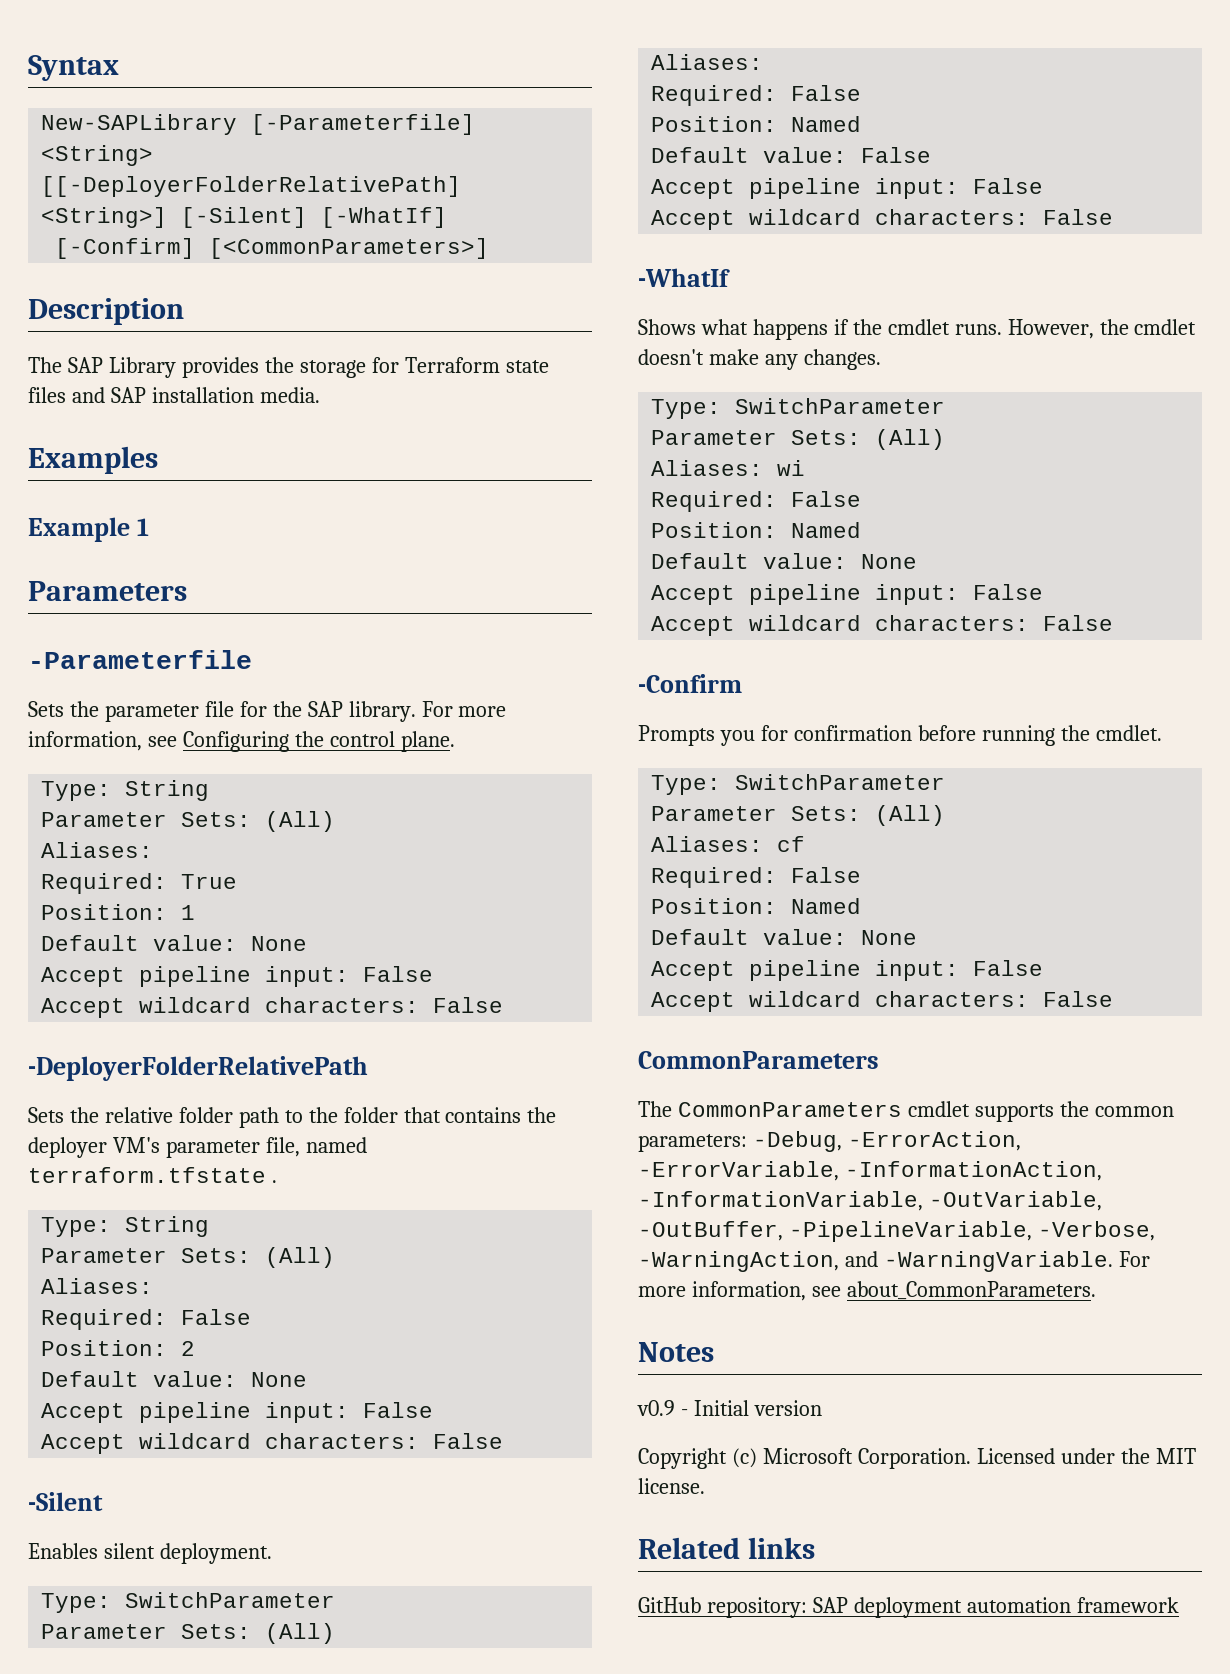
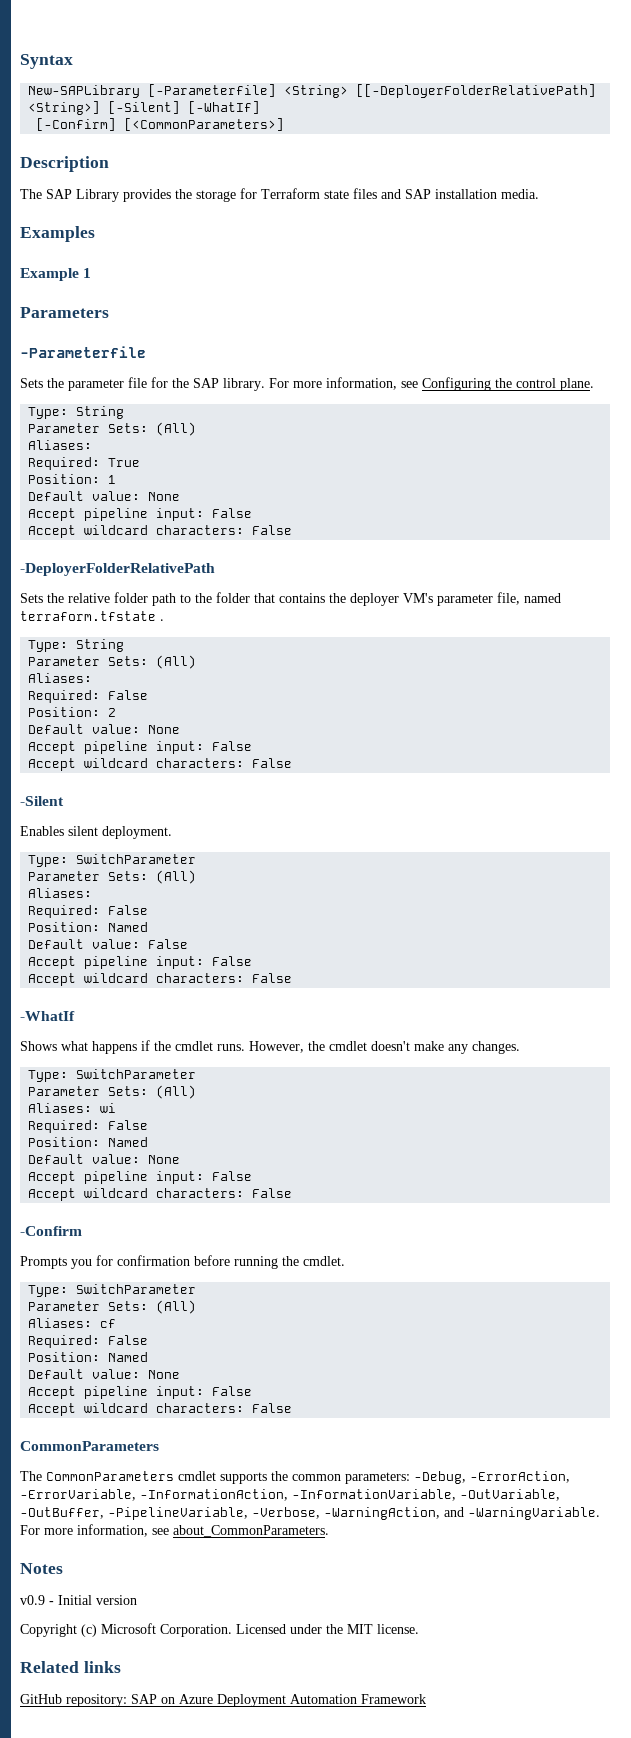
- GitHub repository: SAP deployment automation framework
+ GitHub repository: SAP on Azure Deployment Automation Framework

